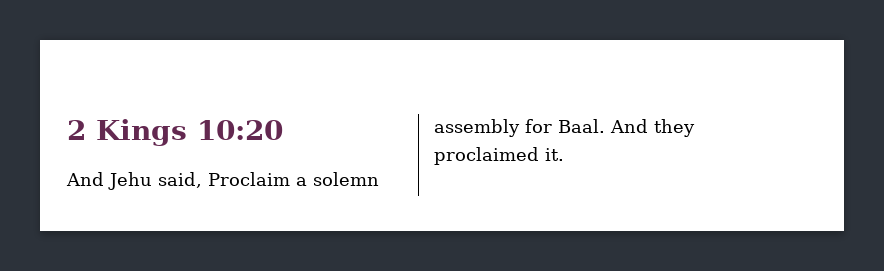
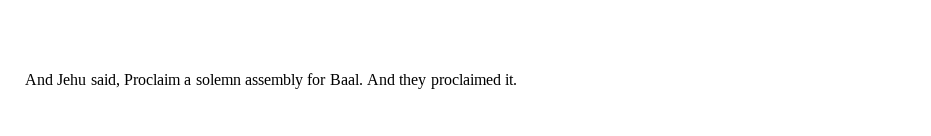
- 2 Kings 10:20

